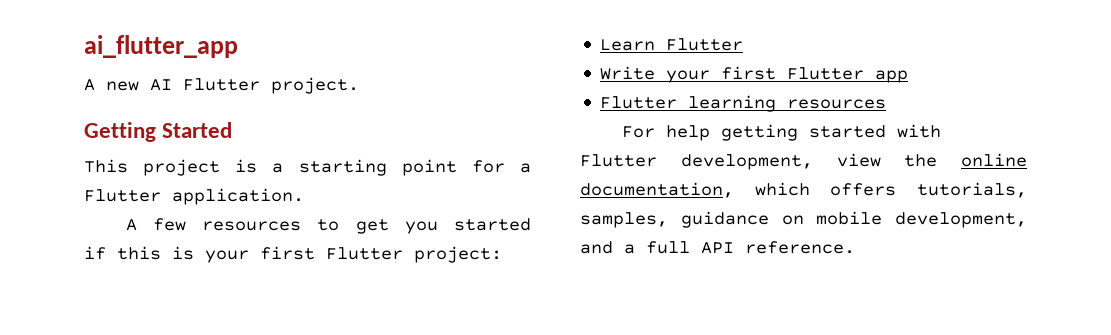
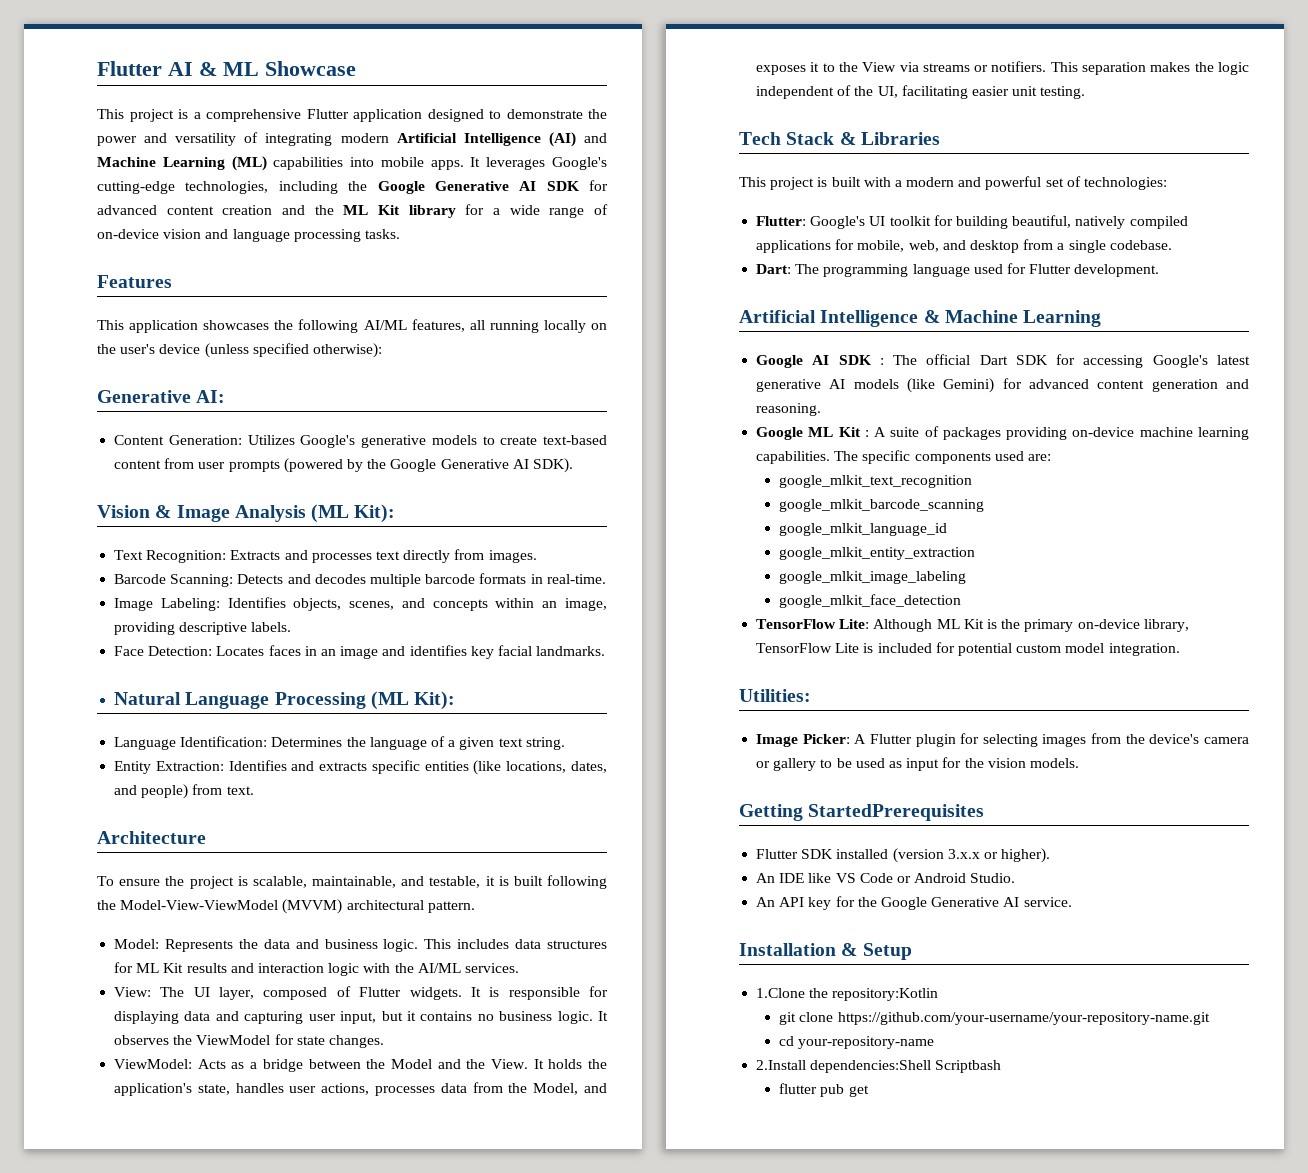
- ai_flutter_app
- A new AI Flutter project.
- Getting Started
- This project is a starting point for a Flutter application.
- A few resources to get you started if this is your first Flutter project:
- Learn Flutter
- Write your first Flutter app
- Flutter learning resources
- For help getting started with Flutter development, view the online documentation, which offers tutorials, samples, guidance on mobile development, and a full API reference.
+ Flutter AI & ML Showcase
+ This project is a comprehensive Flutter application designed to demonstrate the power and versatility of integrating modern Artificial Intelligence (AI) and Machine Learning (ML) capabilities into mobile apps. It leverages Google's cutting-edge technologies, including the Google Generative AI SDK for advanced content creation and the ML Kit library for a wide range of on-device vision and language processing tasks.
+ Features
+ This application showcases the following AI/ML features, all running locally on the user's device (unless specified otherwise):
+ Generative AI:
+ Content Generation: Utilizes Google's generative models to create text-based content from user prompts (powered by the Google Generative AI SDK).
+ Vision & Image Analysis (ML Kit):
+ Text Recognition: Extracts and processes text directly from images.
+ Barcode Scanning: Detects and decodes multiple barcode formats in real-time.
+ Image Labeling: Identifies objects, scenes, and concepts within an image, providing descriptive labels.
+ Face Detection: Locates faces in an image and identifies key facial landmarks.
+ Natural Language Processing (ML Kit):
+ Language Identification: Determines the language of a given text string.
+ Entity Extraction: Identifies and extracts specific entities (like locations, dates, and people) from text.
+ Architecture
+ To ensure the project is scalable, maintainable, and testable, it is built following the Model-View-ViewModel (MVVM) architectural pattern.
+ Model: Represents the data and business logic. This includes data structures for ML Kit results and interaction logic with the AI/ML services.
+ View: The UI layer, composed of Flutter widgets. It is responsible for displaying data and capturing user input, but it contains no business logic. It observes the ViewModel for state changes.
+ ViewModel: Acts as a bridge between the Model and the View. It holds the application's state, handles user actions, processes data from the Model, and exposes it to the View via streams or notifiers. This separation makes the logic independent of the UI, facilitating easier unit testing.
+ Tech Stack & Libraries
+ This project is built with a modern and powerful set of technologies:
+ Flutter: Google's UI toolkit for building beautiful, natively compiled applications for mobile, web, and desktop from a single codebase.
+ Dart: The programming language used for Flutter development.
+ Artificial Intelligence & Machine Learning
+ Google AI SDK : The official Dart SDK for accessing Google's latest generative AI models (like Gemini) for advanced content generation and reasoning.
+ Google ML Kit : A suite of packages providing on-device machine learning capabilities. The specific components used are:
+ google_mlkit_text_recognition
+ google_mlkit_barcode_scanning
+ google_mlkit_language_id
+ google_mlkit_entity_extraction
+ google_mlkit_image_labeling
+ google_mlkit_face_detection
+ TensorFlow Lite: Although ML Kit is the primary on-device library, TensorFlow Lite is included for potential custom model integration.
+ Utilities:
+ Image Picker: A Flutter plugin for selecting images from the device's camera or gallery to be used as input for the vision models.
+ Getting StartedPrerequisites
+ Flutter SDK installed (version 3.x.x or higher).
+ An IDE like VS Code or Android Studio.
+ An API key for the Google Generative AI service.
+ Installation & Setup
+ 1.Clone the repository:Kotlin
+ git clone https://github.com/your-username/your-repository-name.git
+ cd your-repository-name
+ 2.Install dependencies:Shell Scriptbash
+ flutter pub get

